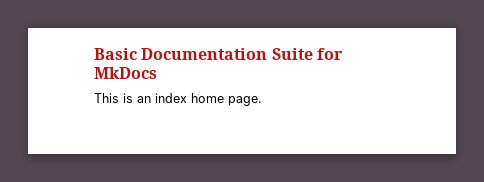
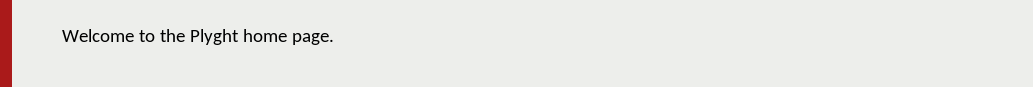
- Basic Documentation Suite for MkDocs
- This is an index home page.
+ Welcome to the Plyght home page.

